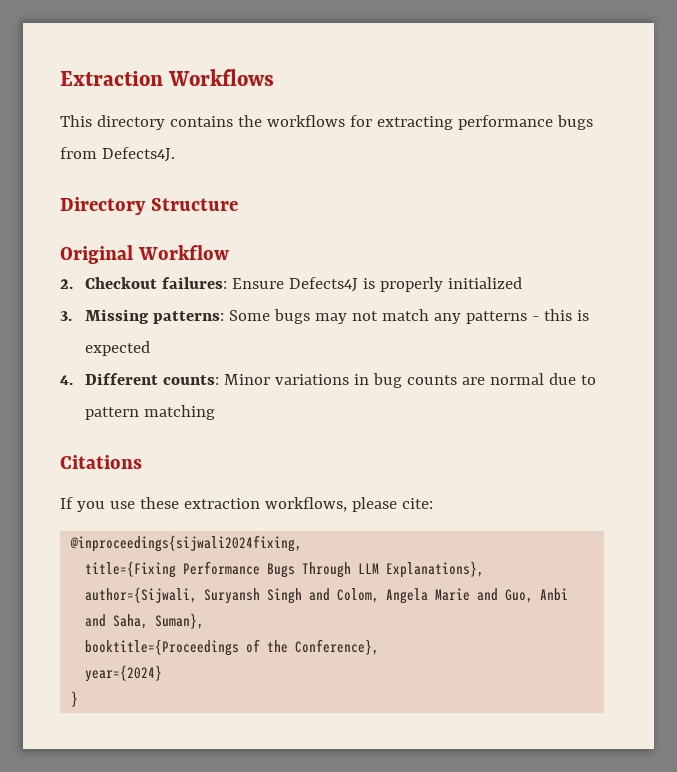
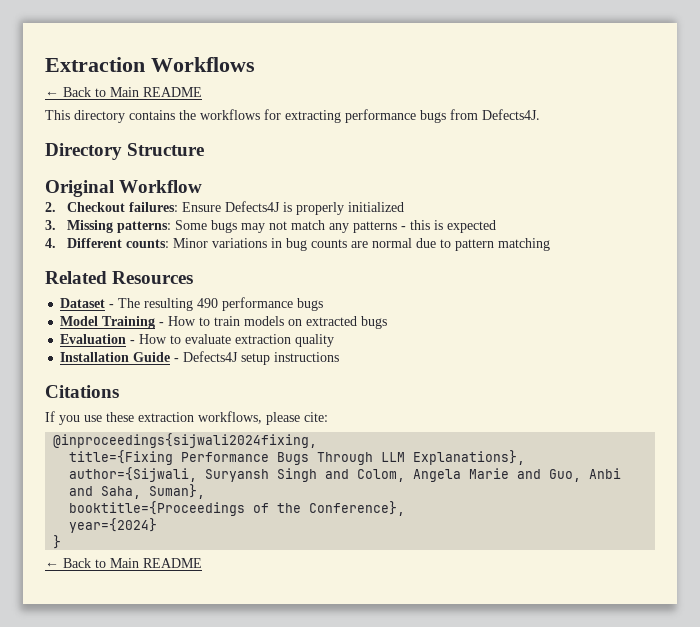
  Extraction Workflows
+ ← Back to Main README
+ Related Resources
+ Dataset - The resulting 490 performance bugs
+ Model Training - How to train models on extracted bugs
+ Evaluation - How to evaluate extraction quality
+ Installation Guide - Defects4J setup instructions
  }
+ ← Back to Main README

